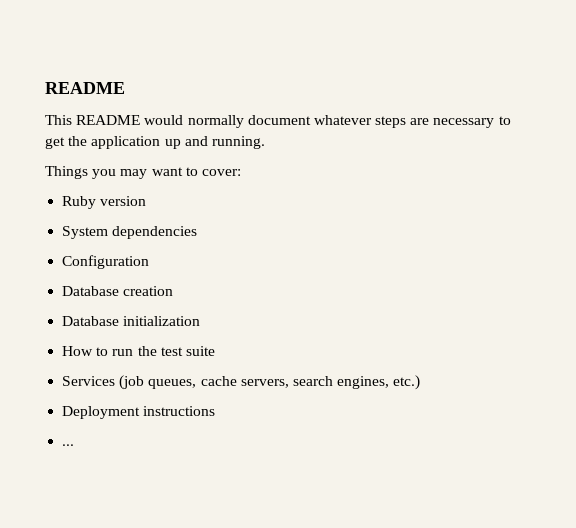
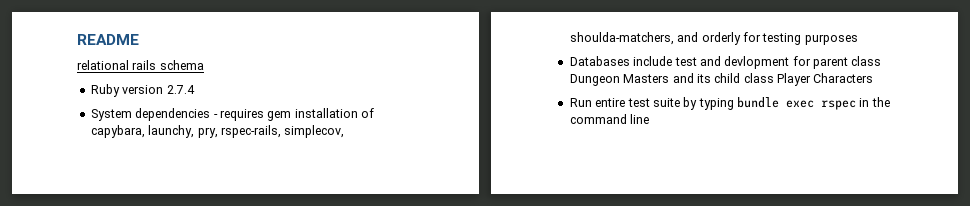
- This README would normally document whatever steps are necessary to get the application up and running.
- Things you may want to cover:
+ relational rails schema
- Ruby version
+ Ruby version 2.7.4
- System dependencies
- Configuration
- Database creation
- Database initialization
- How to run the test suite
- Services (job queues, cache servers, search engines, etc.)
- Deployment instructions
- ...
+ System dependencies - requires gem installation of capybara, launchy, pry, rspec-rails, simplecov, shoulda-matchers, and orderly for testing purposes
+ Databases include test and devlopment for parent class Dungeon Masters and its child class Player Characters
+ Run entire test suite by typing bundle exec rspec in the command line

